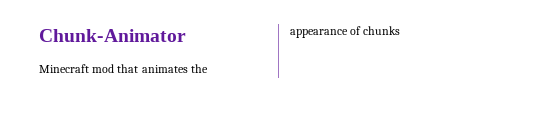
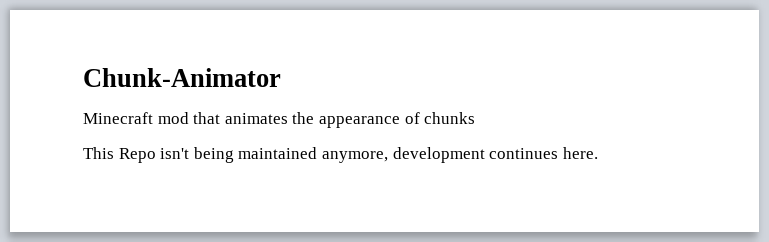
+ This Repo isn't being maintained anymore, development continues here.

